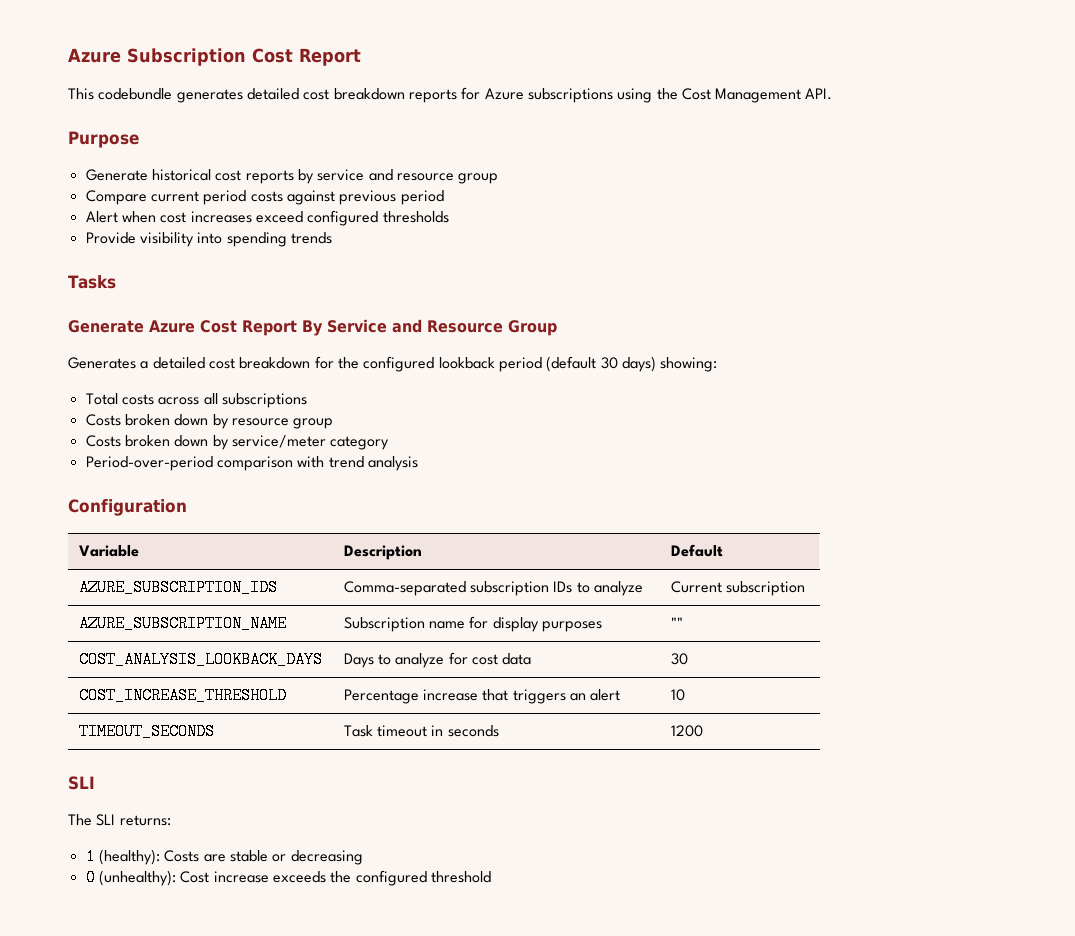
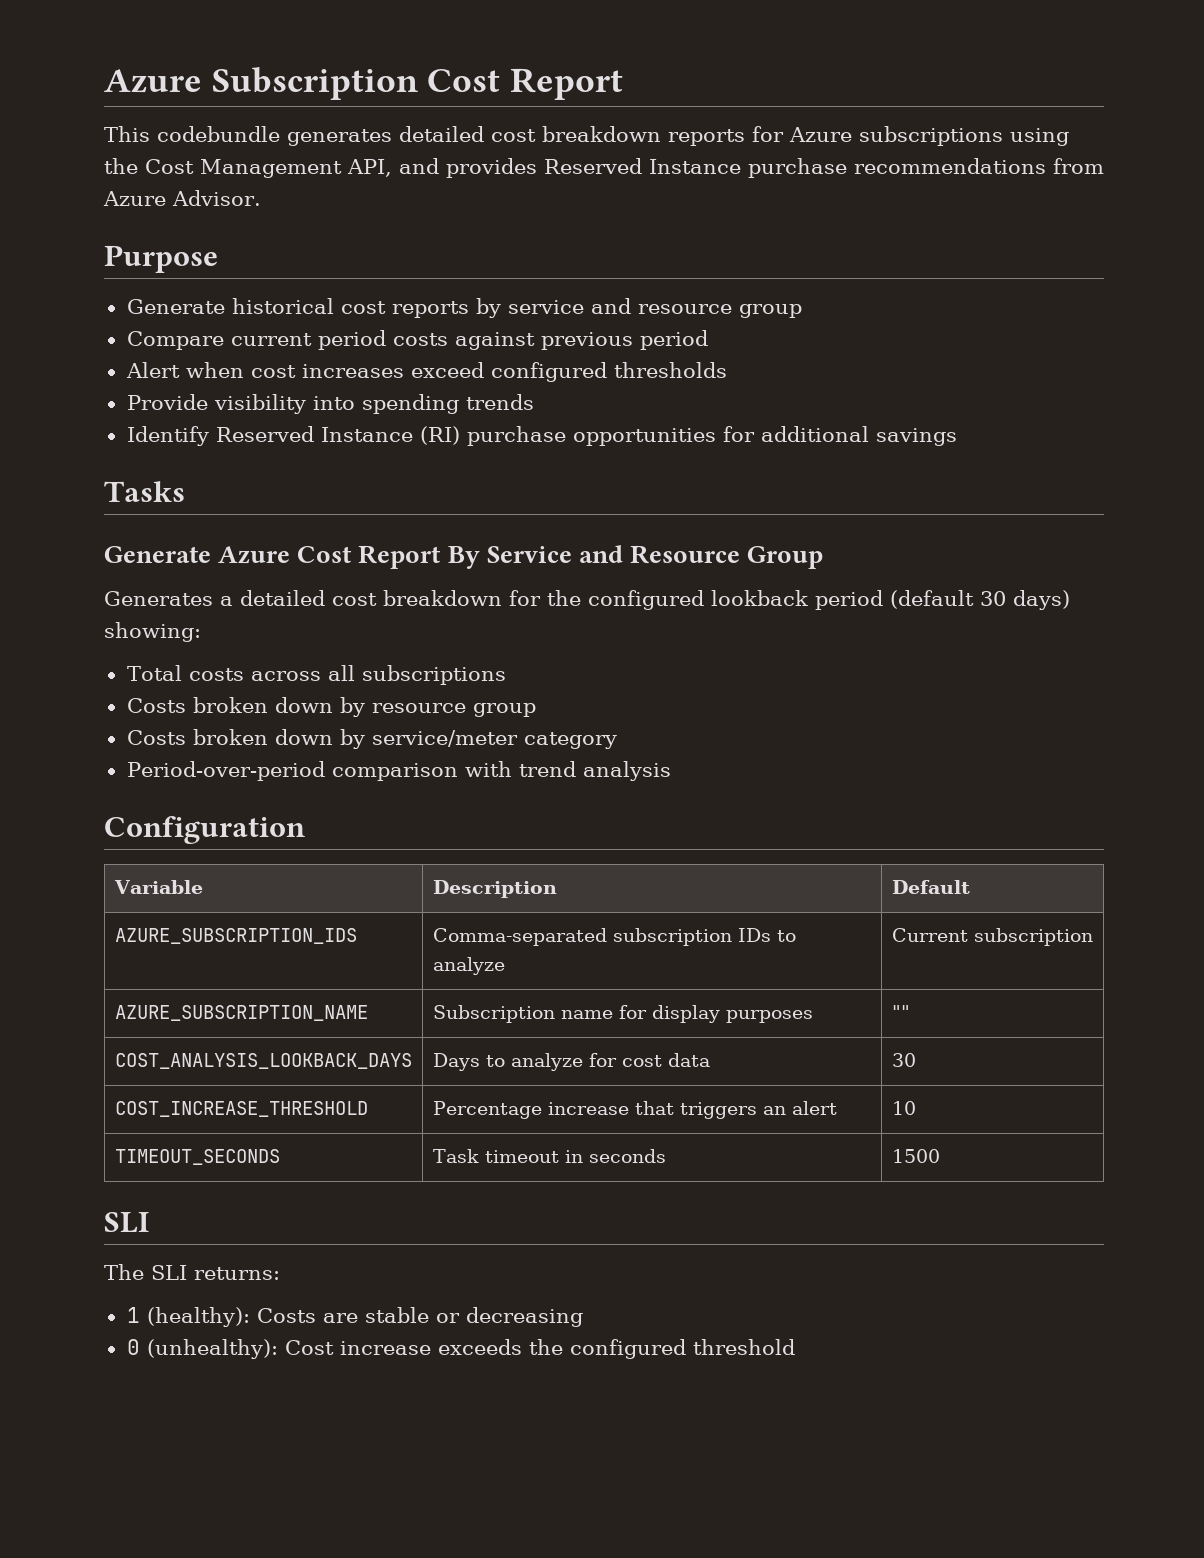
- This codebundle generates detailed cost breakdown reports for Azure subscriptions using the Cost Management API.
+ This codebundle generates detailed cost breakdown reports for Azure subscriptions using the Cost Management API, and provides Reserved Instance purchase recommendations from Azure Advisor.
+ Identify Reserved Instance (RI) purchase opportunities for additional savings
- TIMEOUT_SECONDS | Task timeout in seconds | 1200
+ TIMEOUT_SECONDS | Task timeout in seconds | 1500

